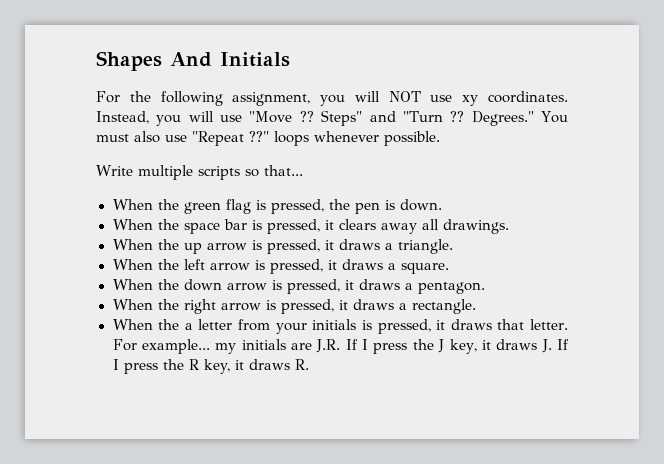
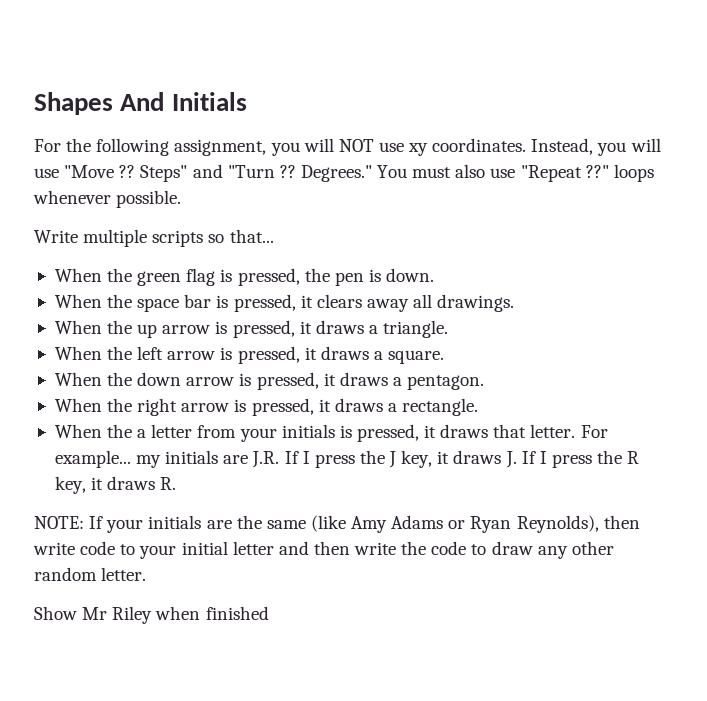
+ NOTE: If your initials are the same (like Amy Adams or Ryan Reynolds), then write code to your initial letter and then write the code to draw any other random letter.
+ Show Mr Riley when finished

